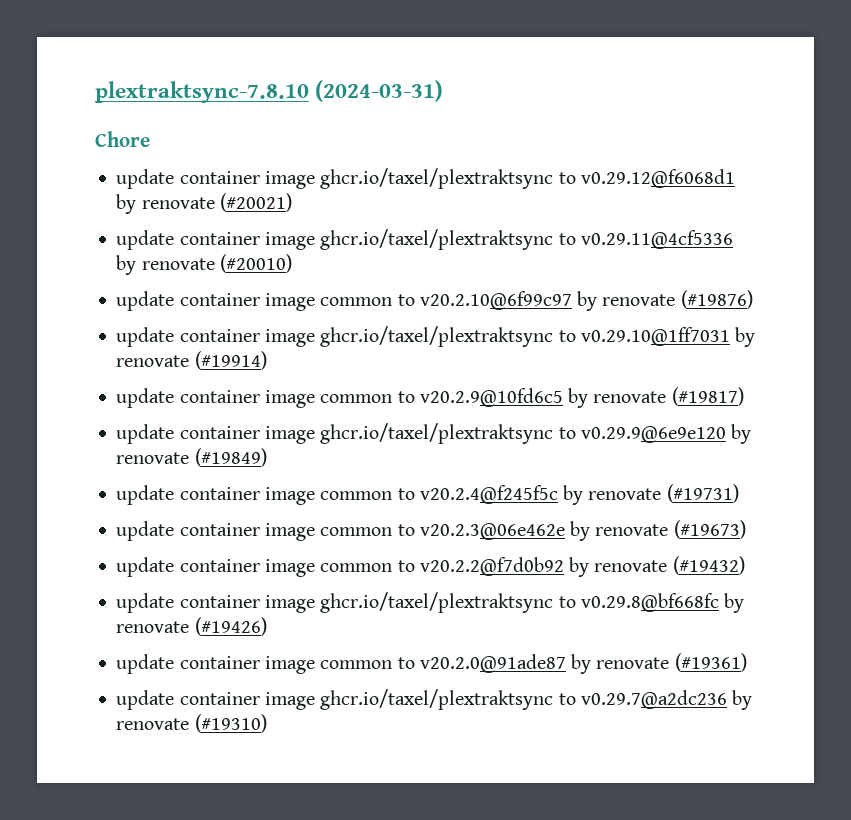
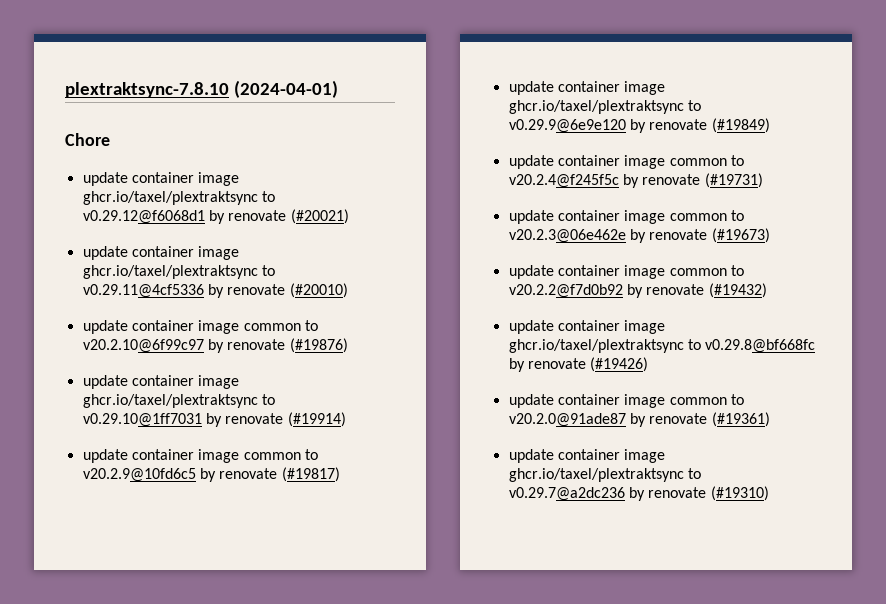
- plextraktsync-7.8.10 (2024-03-31)
+ plextraktsync-7.8.10 (2024-04-01)

